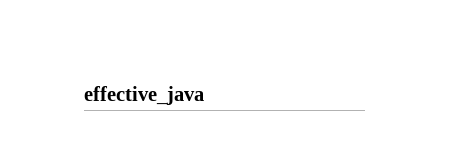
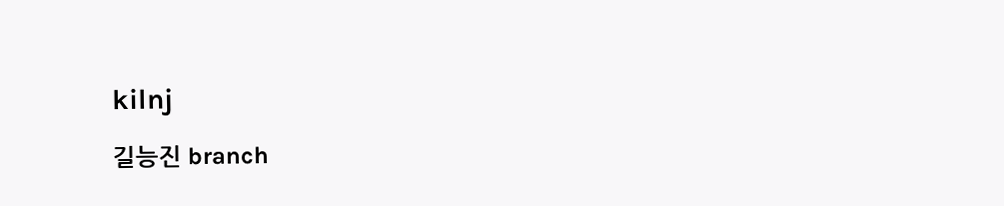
- effective_java
+ kilnj
+ 길능진 branch

